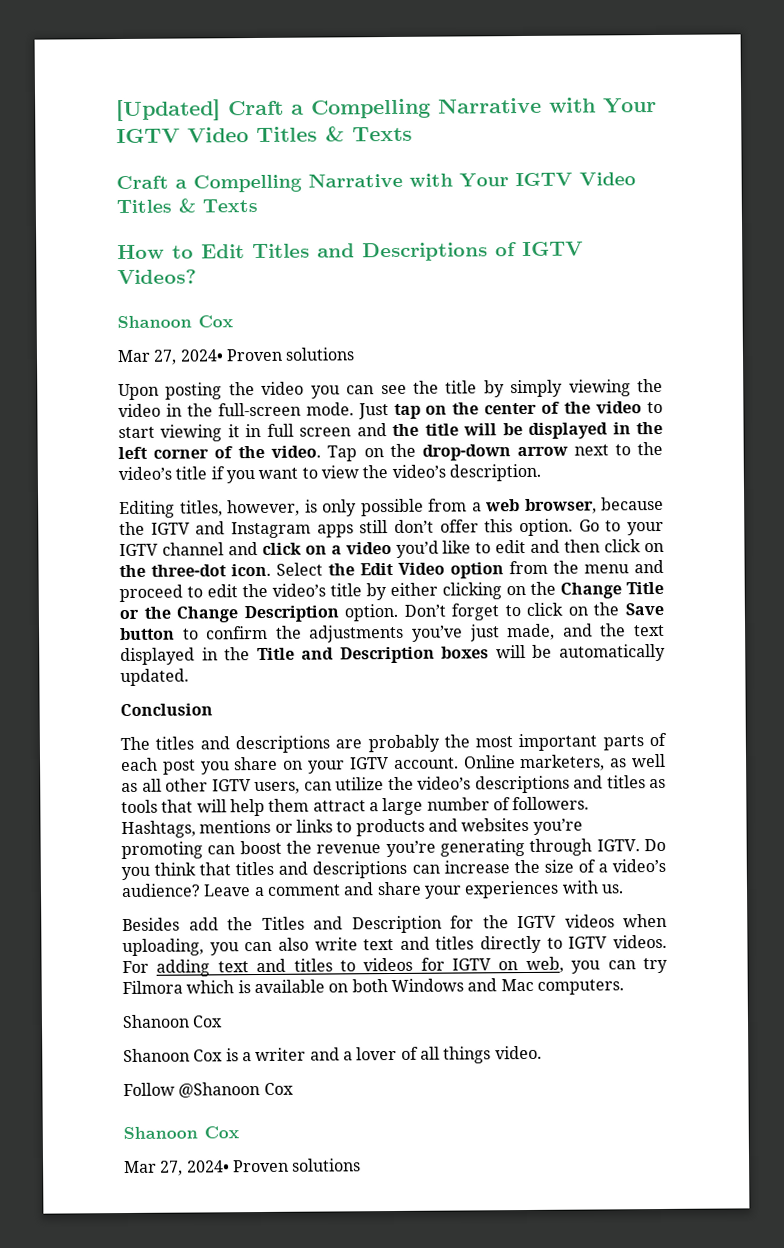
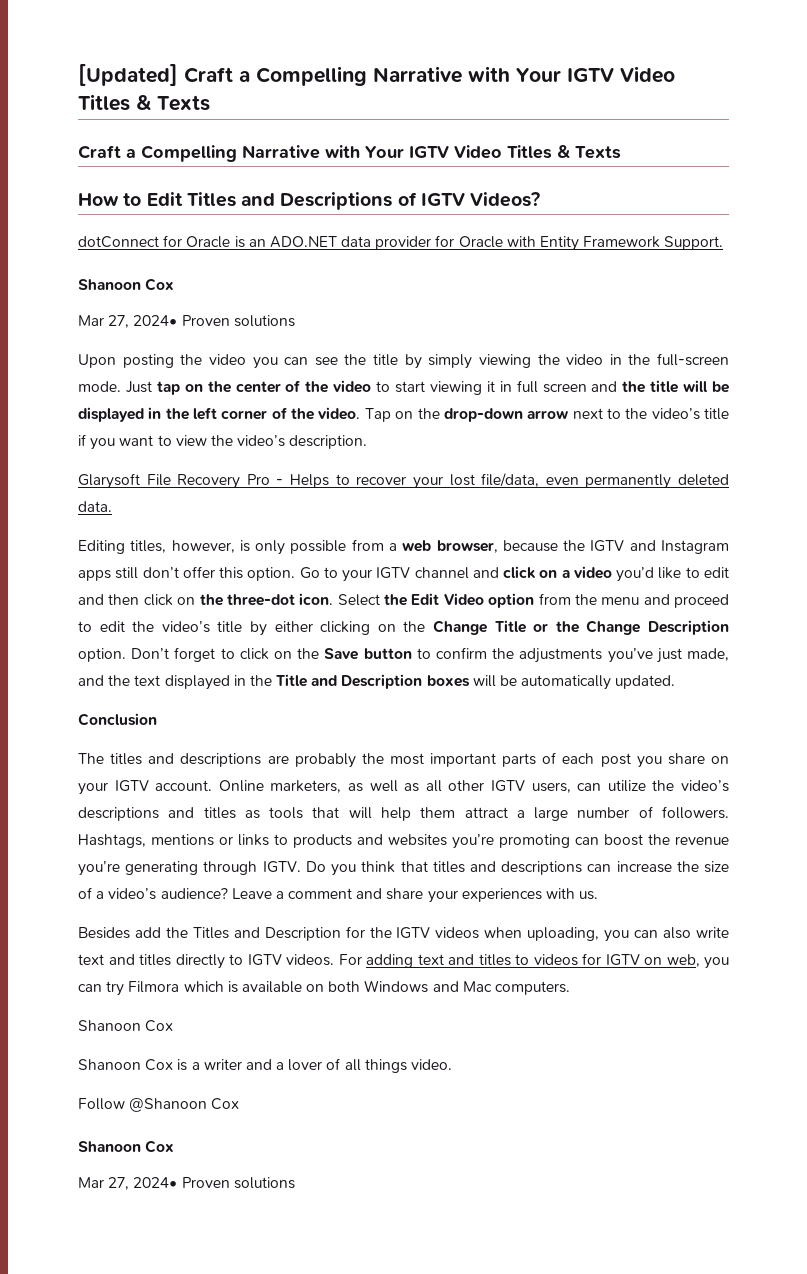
+ dotConnect for Oracle is an ADO.NET data provider for Oracle with Entity Framework Support.
+ Glarysoft File Recovery Pro - Helps to recover your lost file/data, even permanently deleted data.

